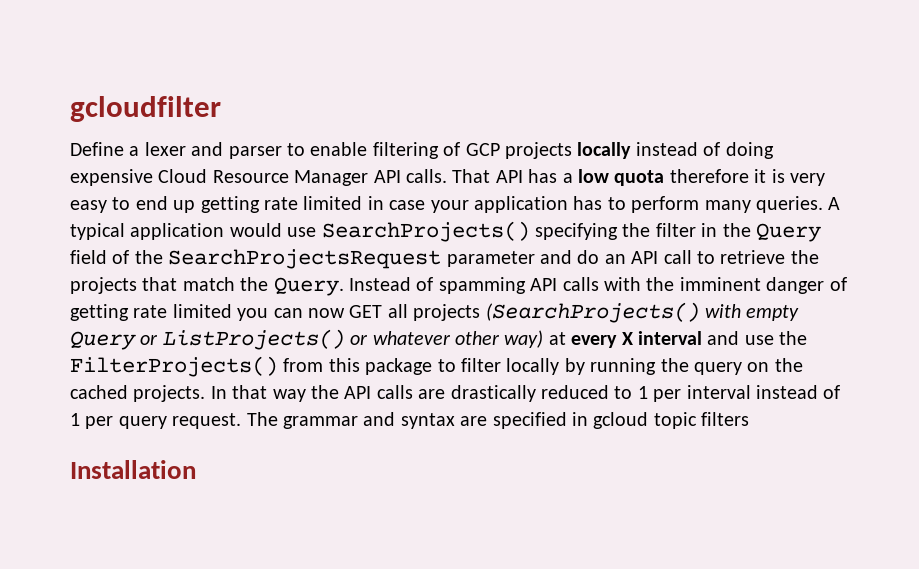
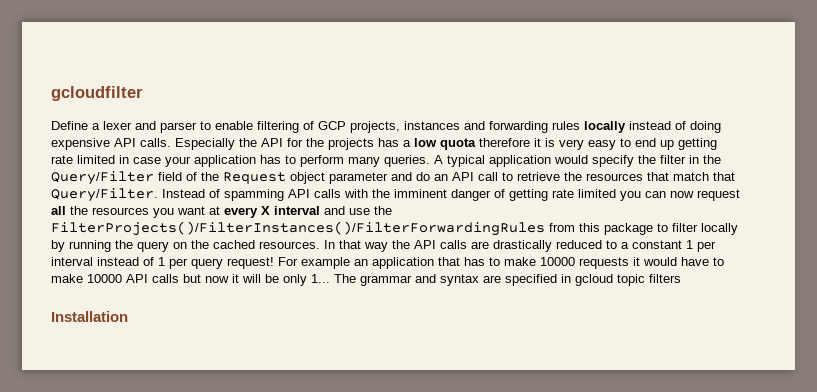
- Define a lexer and parser to enable filtering of GCP projects locally instead of doing expensive Cloud Resource Manager API calls. That API has a low quota therefore it is very easy to end up getting rate limited in case your application has to perform many queries.
+ Define a lexer and parser to enable filtering of GCP projects, instances and forwarding rules locally instead of doing expensive API calls. Especially the API for the projects has a low quota therefore it is very easy to end up getting rate limited in case your application has to perform many queries.
- A typical application would use SearchProjects() specifying the filter in the Query field of the SearchProjectsRequest parameter and do an API call to retrieve the projects that match the Query.
+ A typical application would specify the filter in the Query/Filter field of the Request object parameter and do an API call to retrieve the resources that match that Query/Filter.
- Instead of spamming API calls with the imminent danger of getting rate limited you can now GET all projects (SearchProjects() with empty Query or ListProjects() or whatever other way) at every X interval and use the FilterProjects() from this package to filter locally by running the query on the cached projects.
+ Instead of spamming API calls with the imminent danger of getting rate limited you can now request all the resources you want at every X interval and use the FilterProjects()/FilterInstances()/FilterForwardingRules from this package to filter locally by running the query on the cached resources.
- In that way the API calls are drastically reduced to 1 per interval instead of 1 per query request.
+ In that way the API calls are drastically reduced to a constant 1 per interval instead of 1 per query request! For example an application that has to make 10000 requests it would have to make 10000 API calls but now it will be only 1...

